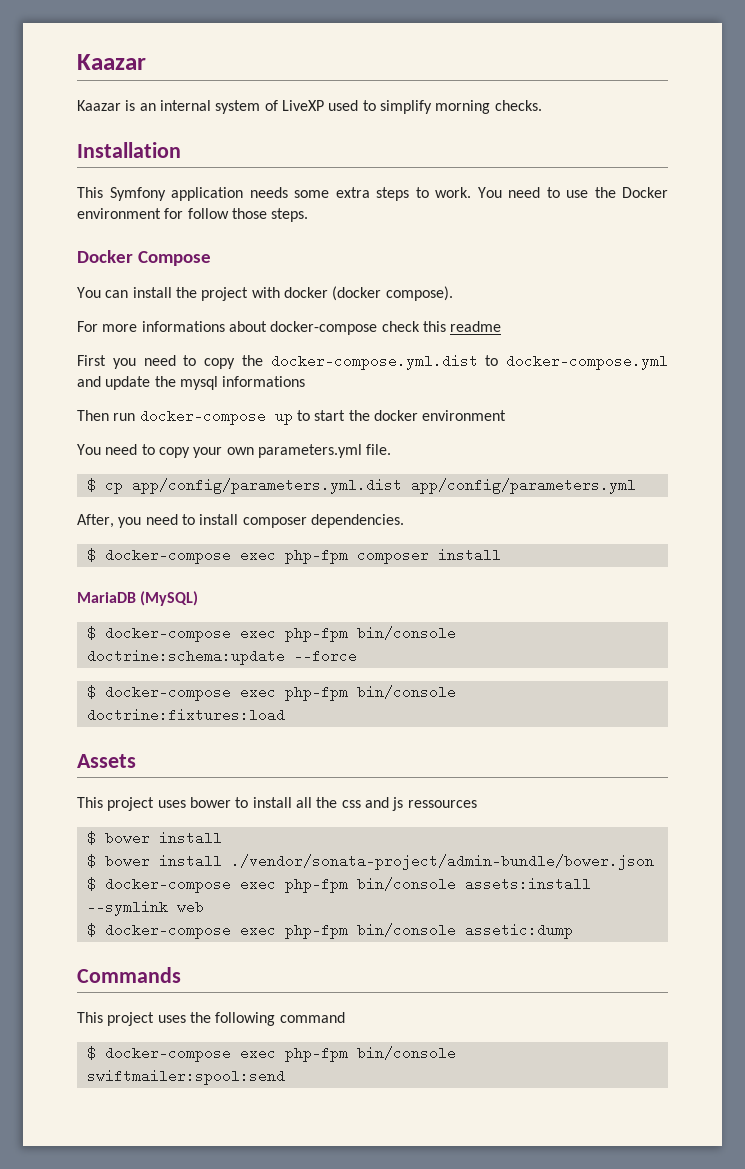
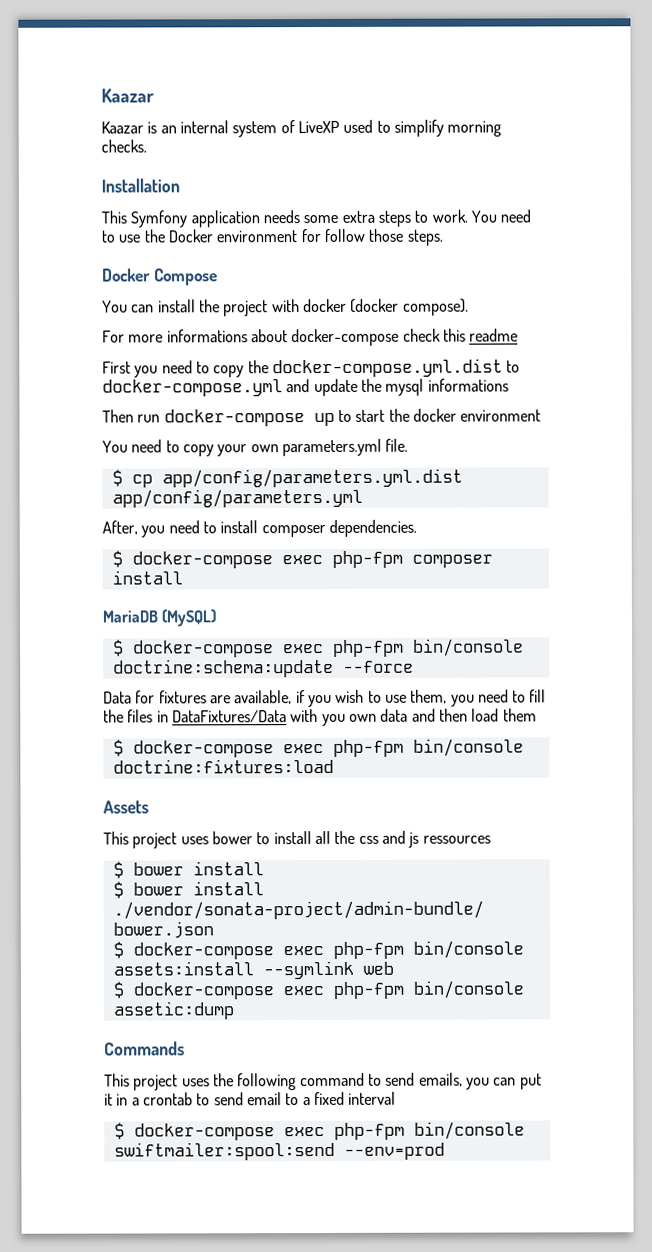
+ Data for fixtures are available, if you wish to use them, you need to fill the files in DataFixtures/Data with you own data and then load them
- This project uses the following command
+ This project uses the following command to send emails, you can put it in a crontab to send email to a fixed interval
- $ docker-compose exec php-fpm bin/console swiftmailer:spool:send
+ $ docker-compose exec php-fpm bin/console swiftmailer:spool:send --env=prod

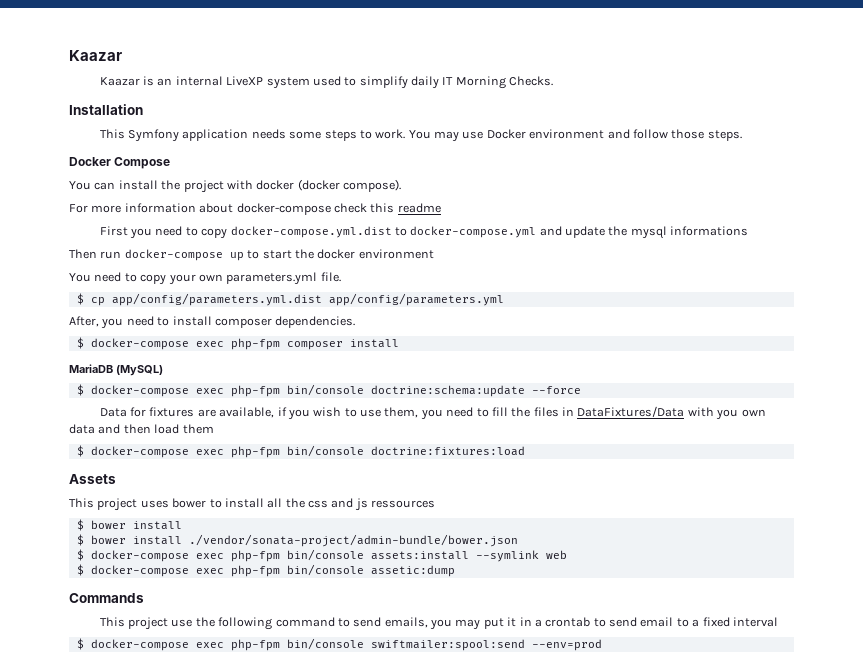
- Kaazar is an internal system of LiveXP used to simplify morning checks.
+ Kaazar is an internal LiveXP system used to simplify daily IT Morning Checks.
- This Symfony application needs some extra steps to work.
+ This Symfony application needs some steps to work.
- You need to use the Docker environment for follow those steps.
+ You may use Docker environment and follow those steps.
- For more informations about docker-compose check this readme
+ For more information about docker-compose check this readme
- First you need to copy the docker-compose.yml.dist to docker-compose.yml and update the mysql informations
+ First you need to copy docker-compose.yml.dist to docker-compose.yml and update the mysql informations
- This project uses the following command to send emails, you can put it in a crontab to send email to a fixed interval
+ This project use the following command to send emails, you may put it in a crontab to send email to a fixed interval

